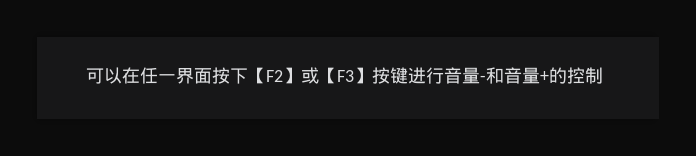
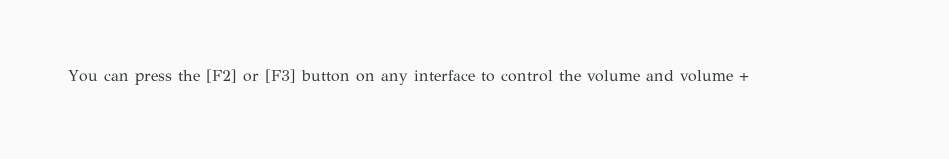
- 可以在任一界面按下【F2】或【F3】按键进行音量-和音量+的控制
+ You can press the [F2] or [F3] button on any interface to control the volume and volume +

